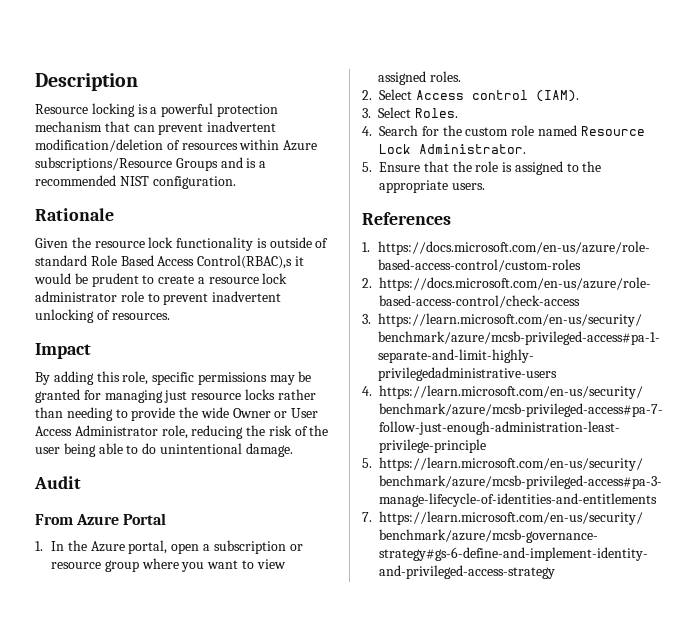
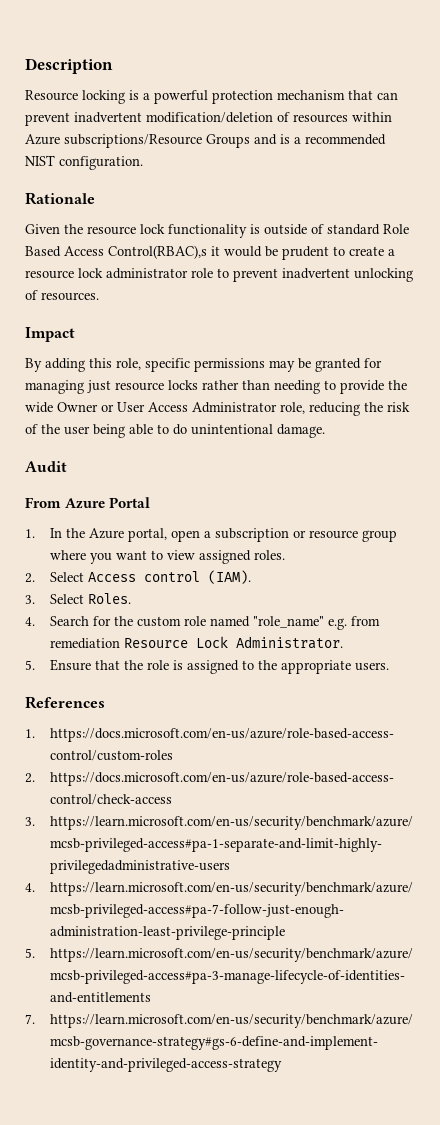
- 4. Search for the custom role named Resource Lock Administrator.
+ 4. Search for the custom role named "role_name" e.g. from remediation Resource Lock Administrator.

